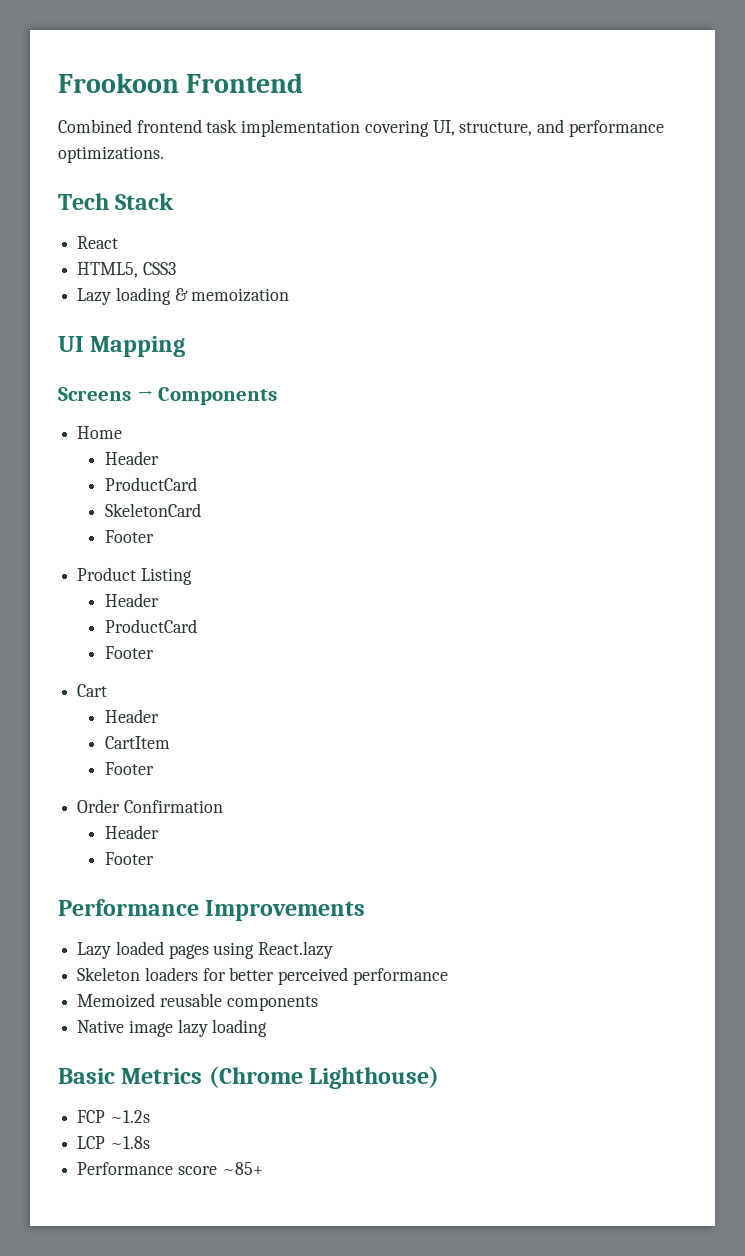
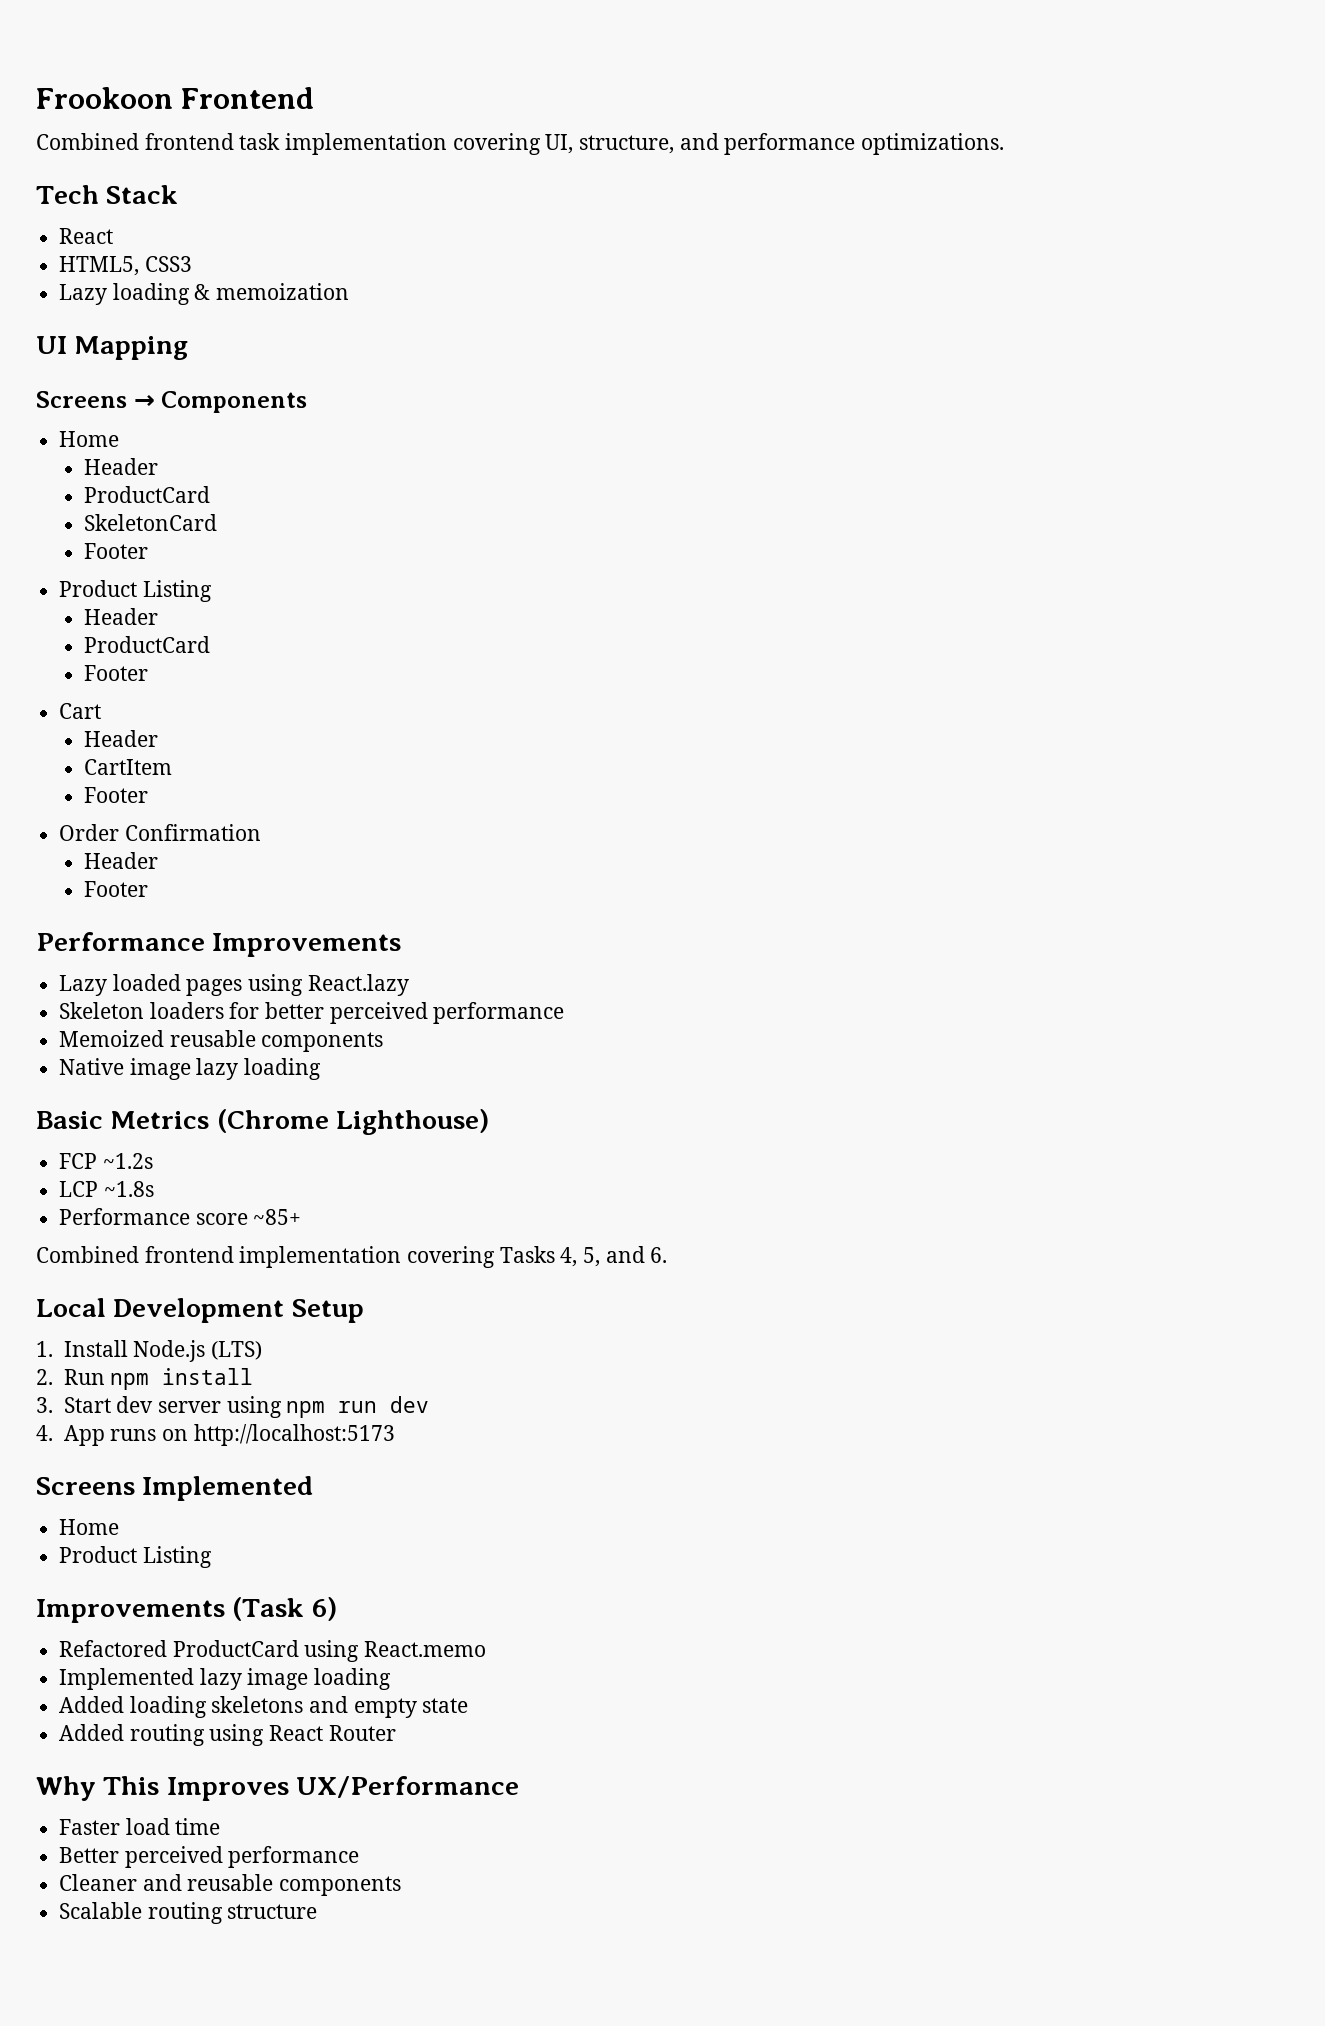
+ Combined frontend implementation covering Tasks 4, 5, and 6.
+ Local Development Setup
+ 1. Install Node.js (LTS)
+ 2. Run npm install
+ 3. Start dev server using npm run dev
+ 4. App runs on http://localhost:5173
+ Screens Implemented
+ Home
+ Product Listing
+ Improvements (Task 6)
+ Refactored ProductCard using React.memo
+ Implemented lazy image loading
+ Added loading skeletons and empty state
+ Added routing using React Router
+ Why This Improves UX/Performance
+ Faster load time
+ Better perceived performance
+ Cleaner and reusable components
+ Scalable routing structure

